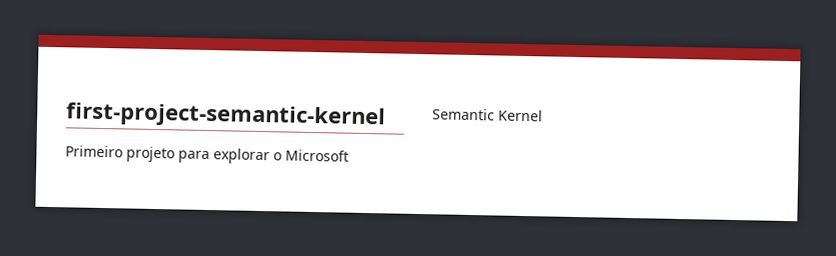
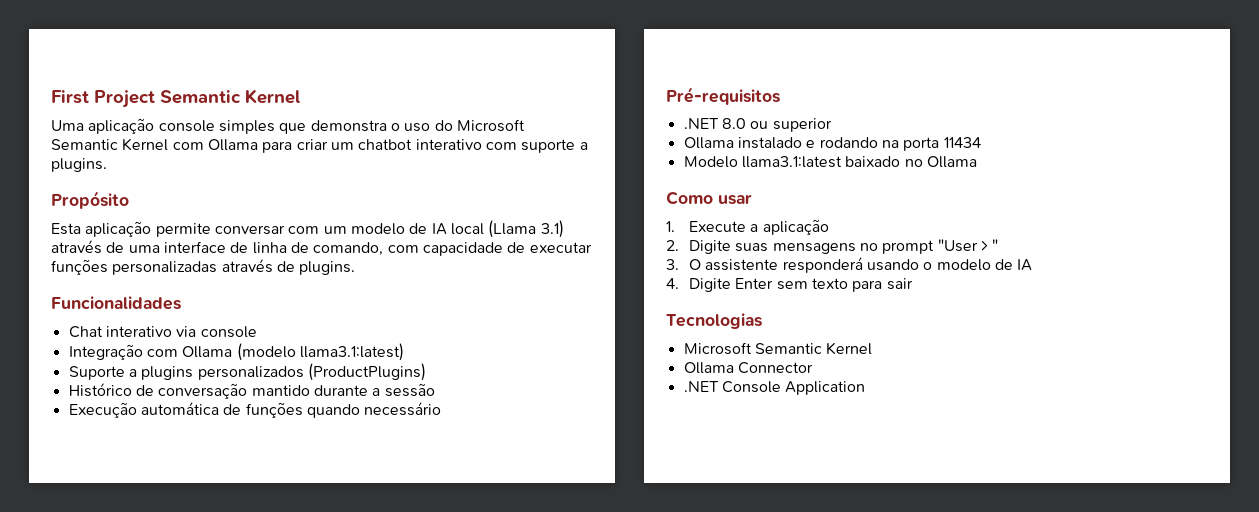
- first-project-semantic-kernel
- Primeiro projeto para explorar o Microsoft Semantic Kernel
+ First Project Semantic Kernel
+ Uma aplicação console simples que demonstra o uso do Microsoft Semantic Kernel com Ollama para criar um chatbot interativo com suporte a plugins.
+ Propósito
+ Esta aplicação permite conversar com um modelo de IA local (Llama 3.1) através de uma interface de linha de comando, com capacidade de executar funções personalizadas através de plugins.
+ Funcionalidades
+ Chat interativo via console
+ Integração com Ollama (modelo llama3.1:latest)
+ Suporte a plugins personalizados (ProductPlugins)
+ Histórico de conversação mantido durante a sessão
+ Execução automática de funções quando necessário
+ Pré-requisitos
+ .NET 8.0 ou superior
+ Ollama instalado e rodando na porta 11434
+ Modelo llama3.1:latest baixado no Ollama
+ Como usar
+ 1. Execute a aplicação
+ 2. Digite suas mensagens no prompt "User > "
+ 3. O assistente responderá usando o modelo de IA
+ 4. Digite Enter sem texto para sair
+ Tecnologias
+ Microsoft Semantic Kernel
+ Ollama Connector
+ .NET Console Application

